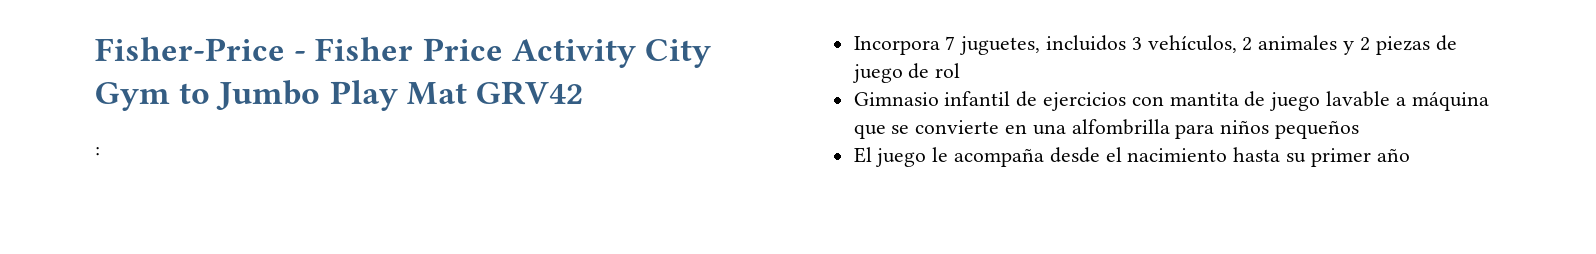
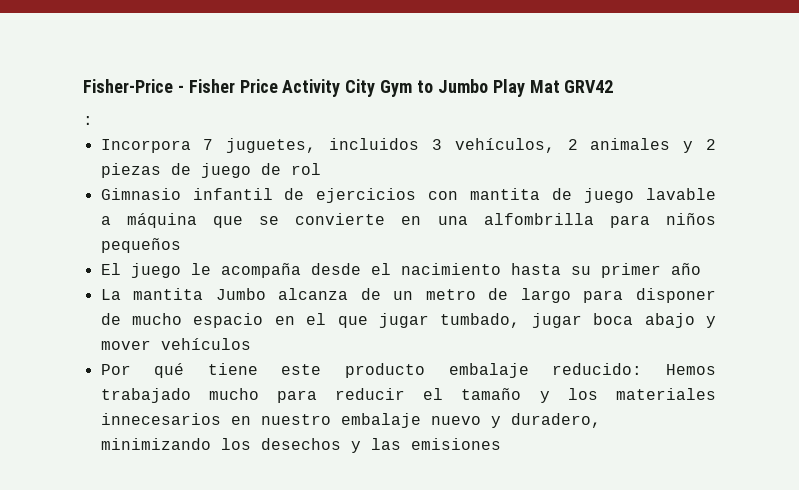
+ La mantita Jumbo alcanza de un metro de largo para disponer de mucho espacio en el que jugar tumbado, jugar boca abajo y mover vehículos
+ Por qué tiene este producto embalaje reducido: Hemos trabajado mucho para reducir el tamaño y los materiales innecesarios en nuestro embalaje nuevo y duradero, minimizando los desechos y las emisiones

